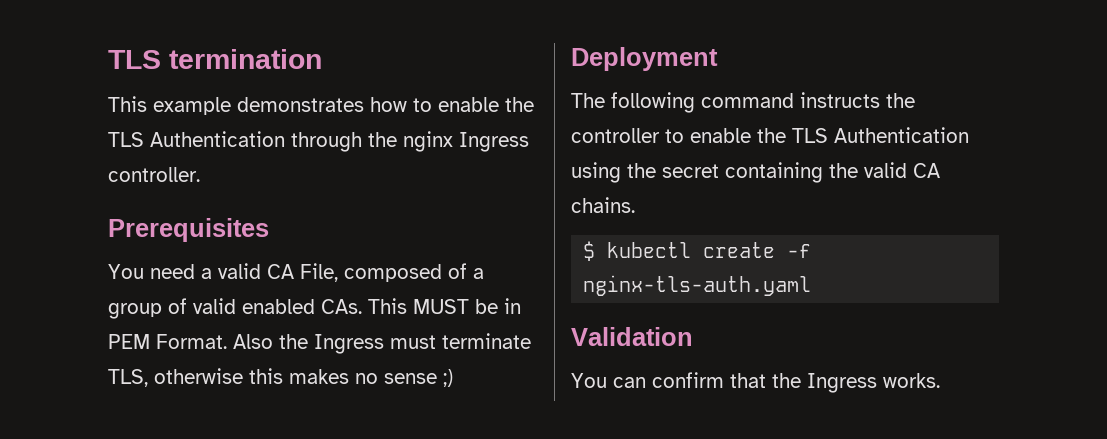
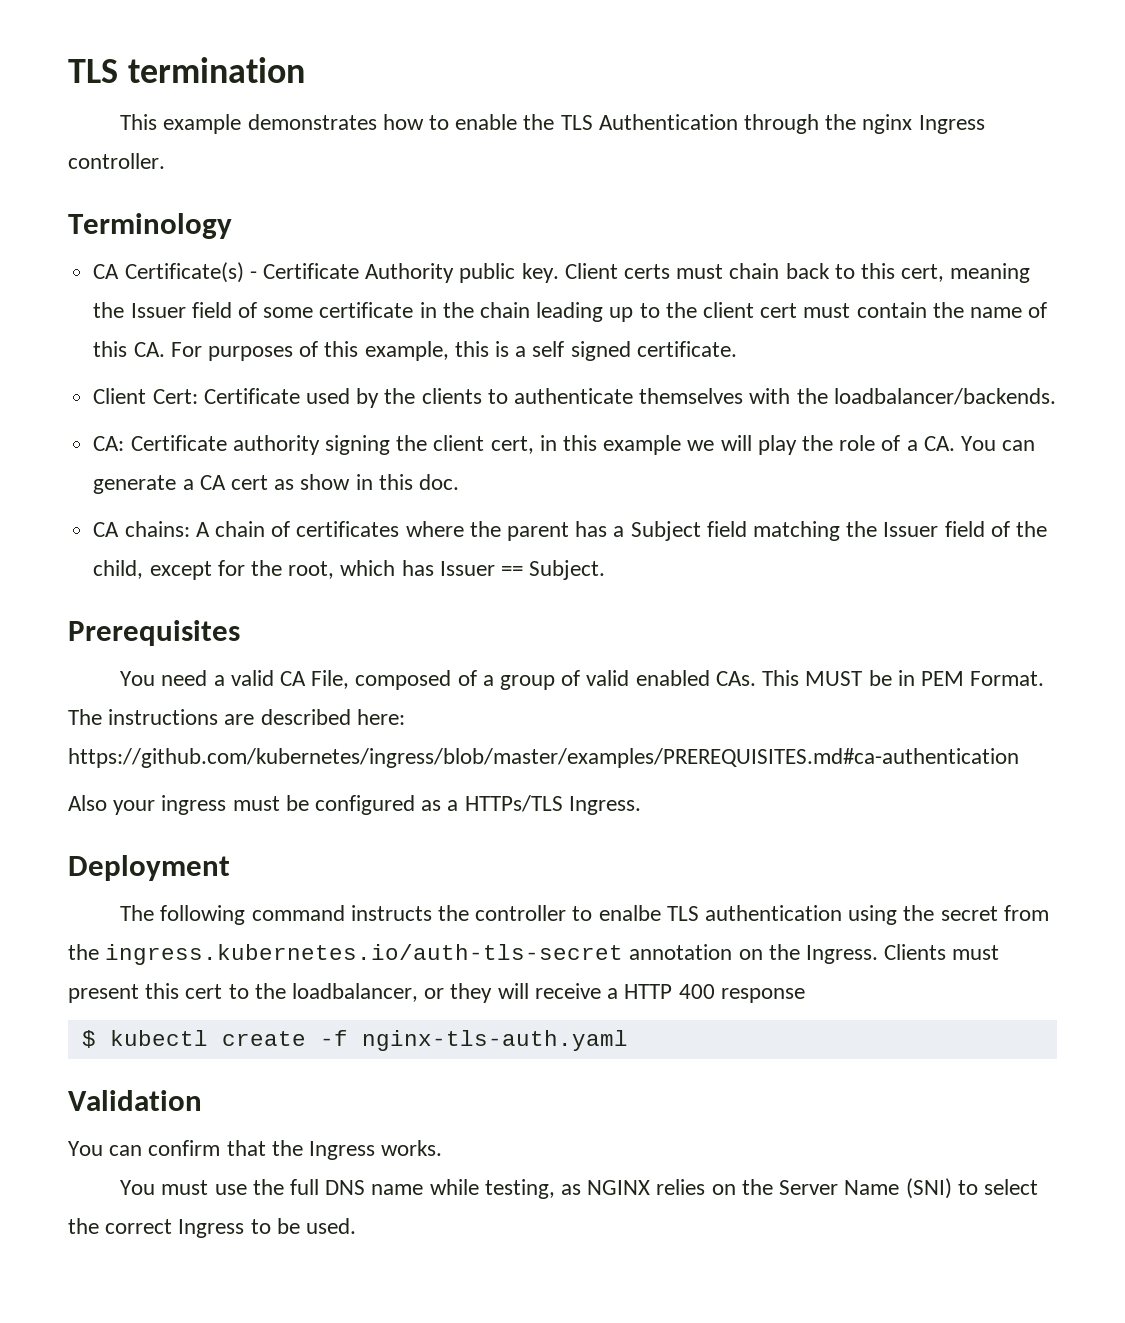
+ Terminology
+ CA Certificate(s) - Certificate Authority public key. Client certs must chain back to this cert, meaning the Issuer field of some certificate in the chain leading up to the client cert must contain the name of this CA. For purposes of this example, this is a self signed certificate.
+ Client Cert: Certificate used by the clients to authenticate themselves with the loadbalancer/backends.
+ CA: Certificate authority signing the client cert, in this example we will play the role of a CA. You can generate a CA cert as show in this doc.
+ CA chains: A chain of certificates where the parent has a Subject field matching the Issuer field of the child, except for the root, which has Issuer == Subject.
- Also the Ingress must terminate TLS, otherwise this makes no sense ;)
+ The instructions are described here: https://github.com/kubernetes/ingress/blob/master/examples/PREREQUISITES.md#ca-authentication
+ Also your ingress must be configured as a HTTPs/TLS Ingress.
- The following command instructs the controller to enable the TLS Authentication using the secret containing the valid CA chains.
+ The following command instructs the controller to enalbe TLS authentication using the secret from the ingress.kubernetes.io/auth-tls-secret annotation on the Ingress. Clients must present this cert to the loadbalancer, or they will receive a HTTP 400 response
+ You must use the full DNS name while testing, as NGINX relies on the Server Name (SNI) to select the correct Ingress to be used.

